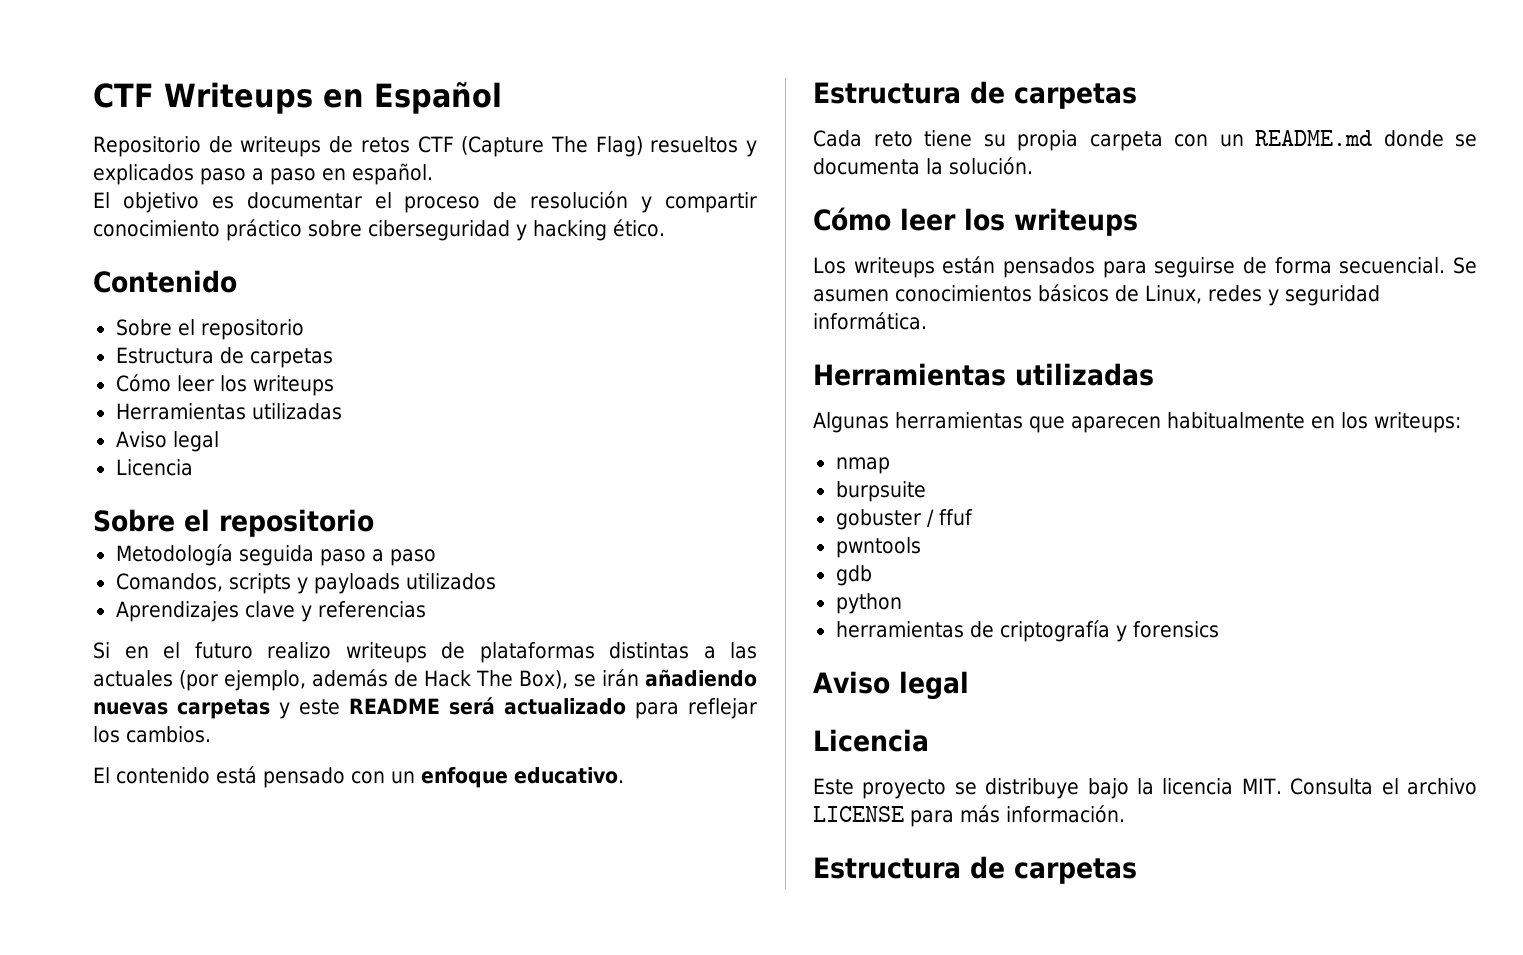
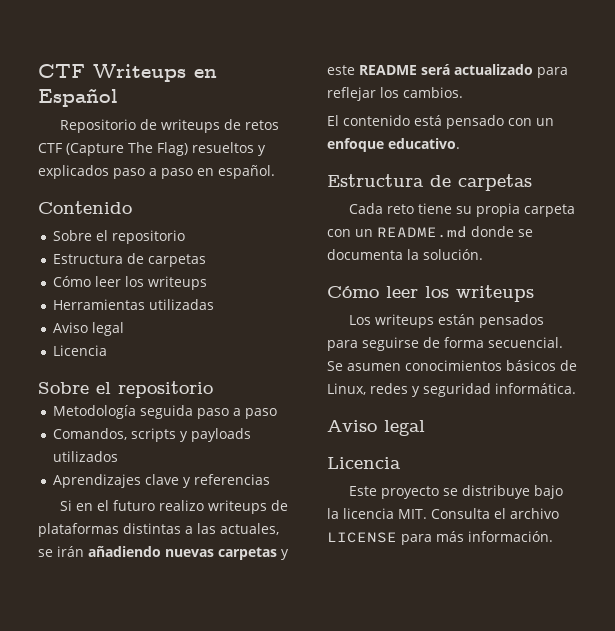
- El objetivo es documentar el proceso de resolución y compartir conocimiento práctico sobre ciberseguridad y hacking ético.
- Si en el futuro realizo writeups de plataformas distintas a las actuales (por ejemplo, además de Hack The Box), se irán añadiendo nuevas carpetas y este README será actualizado para reflejar los cambios.
+ Si en el futuro realizo writeups de plataformas distintas a las actuales, se irán añadiendo nuevas carpetas y este README será actualizado para reflejar los cambios.
  Se asumen conocimientos básicos de Linux, redes y seguridad informática.
- Herramientas utilizadas
- Algunas herramientas que aparecen habitualmente en los writeups:
- nmap
- burpsuite
- gobuster / ffuf
- pwntools
- gdb
- python
- herramientas de criptografía y forensics
  Este proyecto se distribuye bajo la licencia MIT. Consulta el archivo LICENSE para más información.
- Estructura de carpetas

